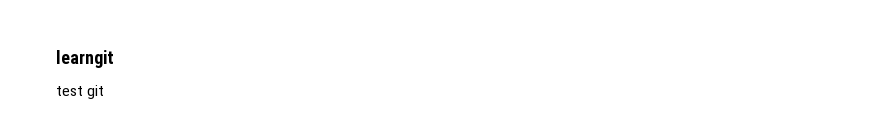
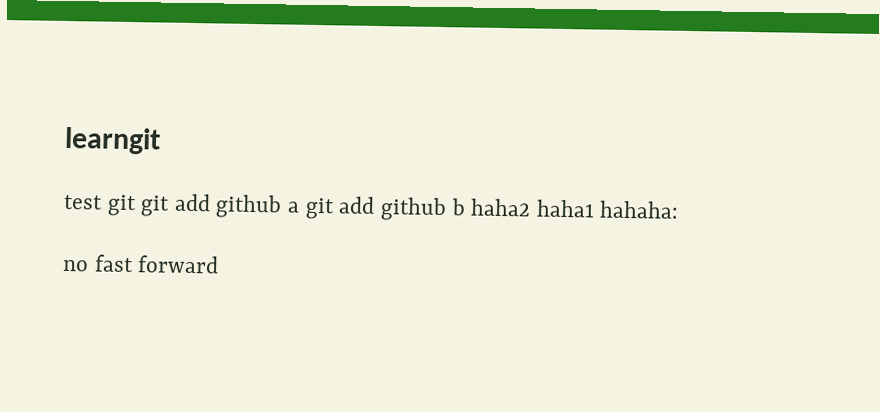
- test git
+ test git git add github a git add github b haha2 haha1 hahaha:
+ no fast forward

